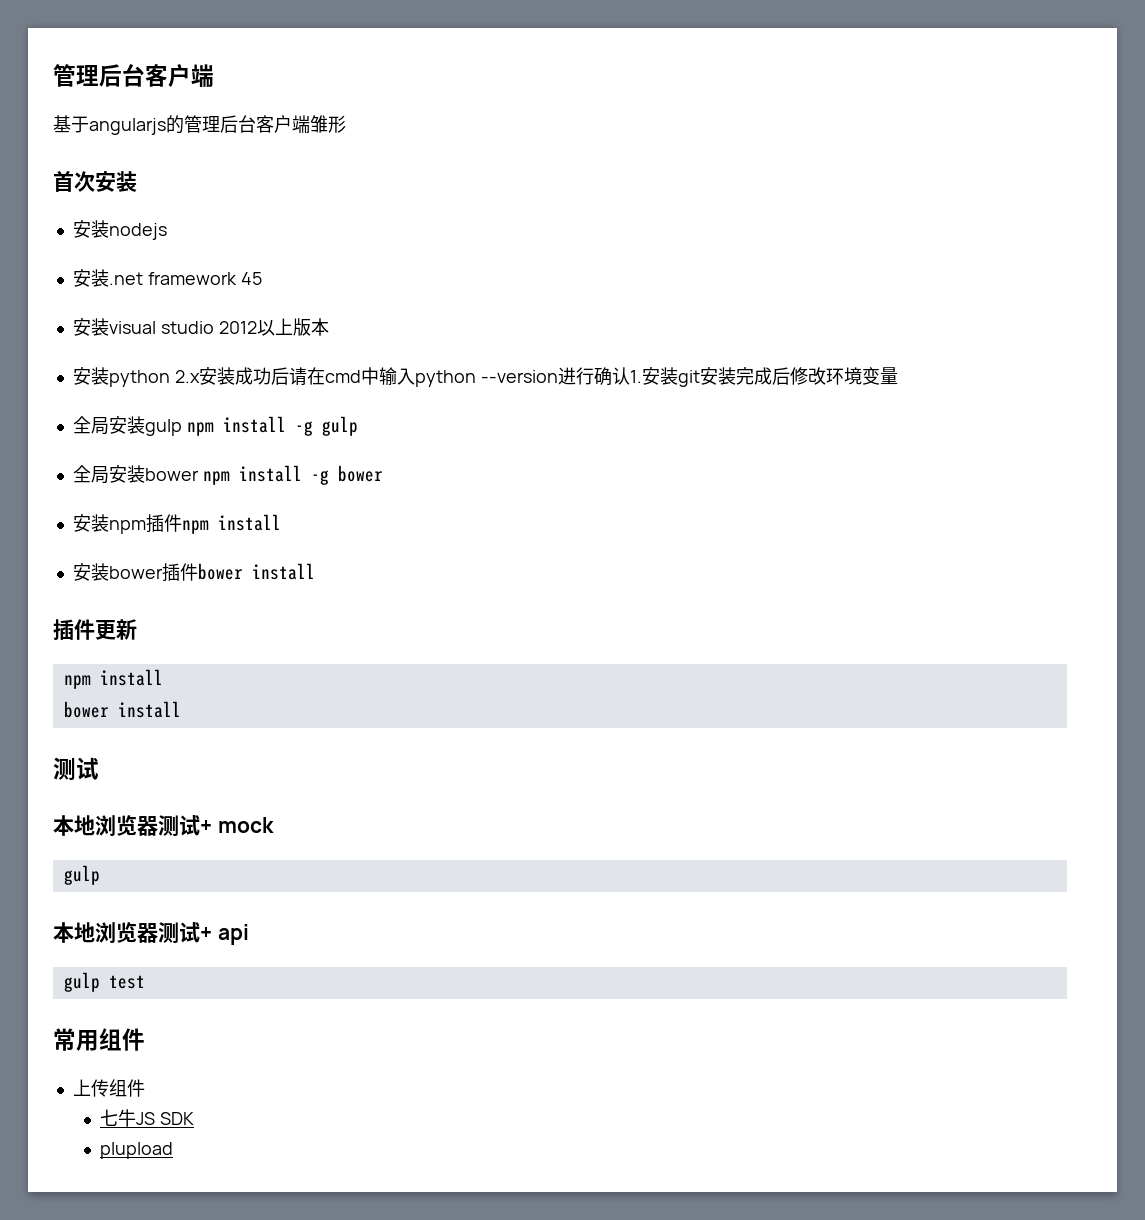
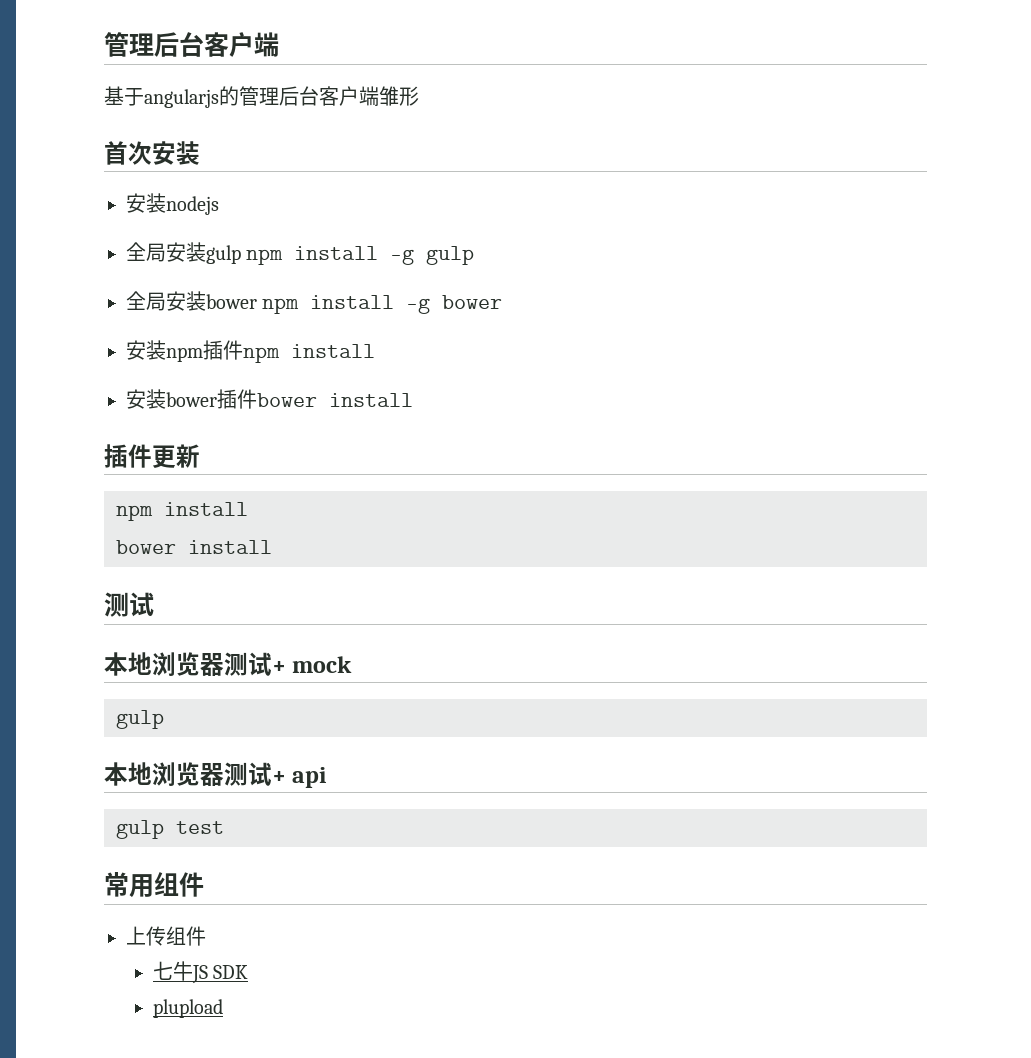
- 安装.net framework 45
- 安装visual studio 2012以上版本
- 安装python 2.x安装成功后请在cmd中输入python --version进行确认1.安装git安装完成后修改环境变量

